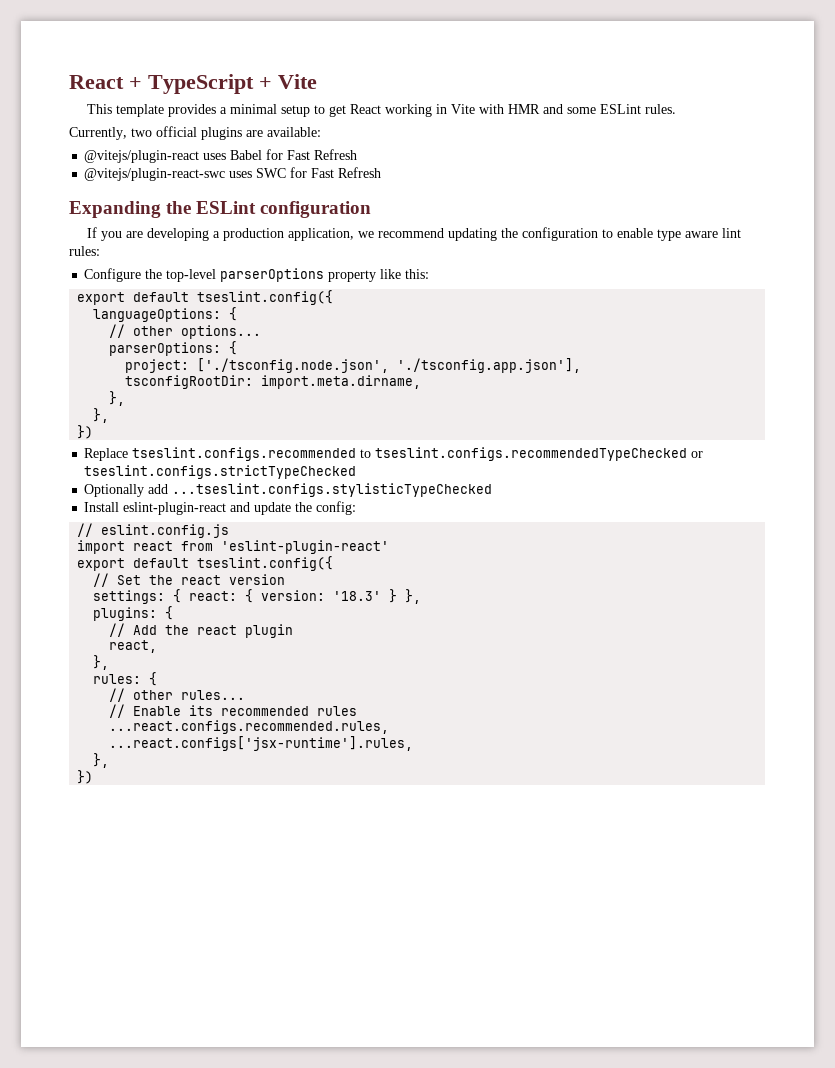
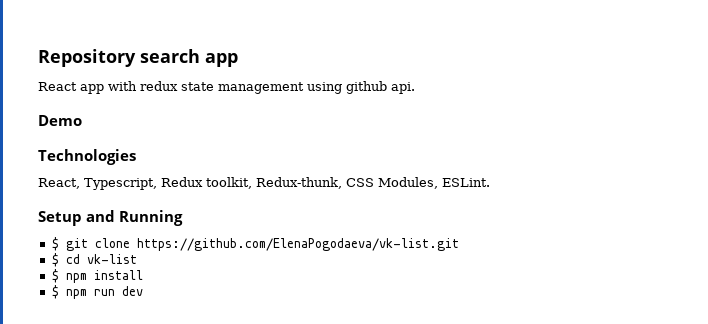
- React + TypeScript + Vite
- This template provides a minimal setup to get React working in Vite with HMR and some ESLint rules.
- Currently, two official plugins are available:
- @vitejs/plugin-react uses Babel for Fast Refresh
- @vitejs/plugin-react-swc uses SWC for Fast Refresh
- Expanding the ESLint configuration
- If you are developing a production application, we recommend updating the configuration to enable type aware lint rules:
- Configure the top-level parserOptions property like this:
- export default tseslint.config({
- languageOptions: {
- // other options...
- parserOptions: {
- project: ['./tsconfig.node.json', './tsconfig.app.json'],
- tsconfigRootDir: import.meta.dirname,
- },
- },
- })
- Replace tseslint.configs.recommended to tseslint.configs.recommendedTypeChecked or tseslint.configs.strictTypeChecked
- Optionally add ...tseslint.configs.stylisticTypeChecked
- Install eslint-plugin-react and update the config:
- // eslint.config.js
- import react from 'eslint-plugin-react'
- export default tseslint.config({
- // Set the react version
- settings: { react: { version: '18.3' } },
- plugins: {
- // Add the react plugin
- react,
- },
- rules: {
- // other rules...
- // Enable its recommended rules
- ...react.configs.recommended.rules,
- ...react.configs['jsx-runtime'].rules,
- },
- })
+ Repository search app
+ React app with redux state management using github api.
+ Demo
+ Technologies
+ React, Typescript, Redux toolkit, Redux-thunk, CSS Modules, ESLint.
+ Setup and Running
+ $ git clone https://github.com/ElenaPogodaeva/vk-list.git
+ $ cd vk-list
+ $ npm install
+ $ npm run dev

